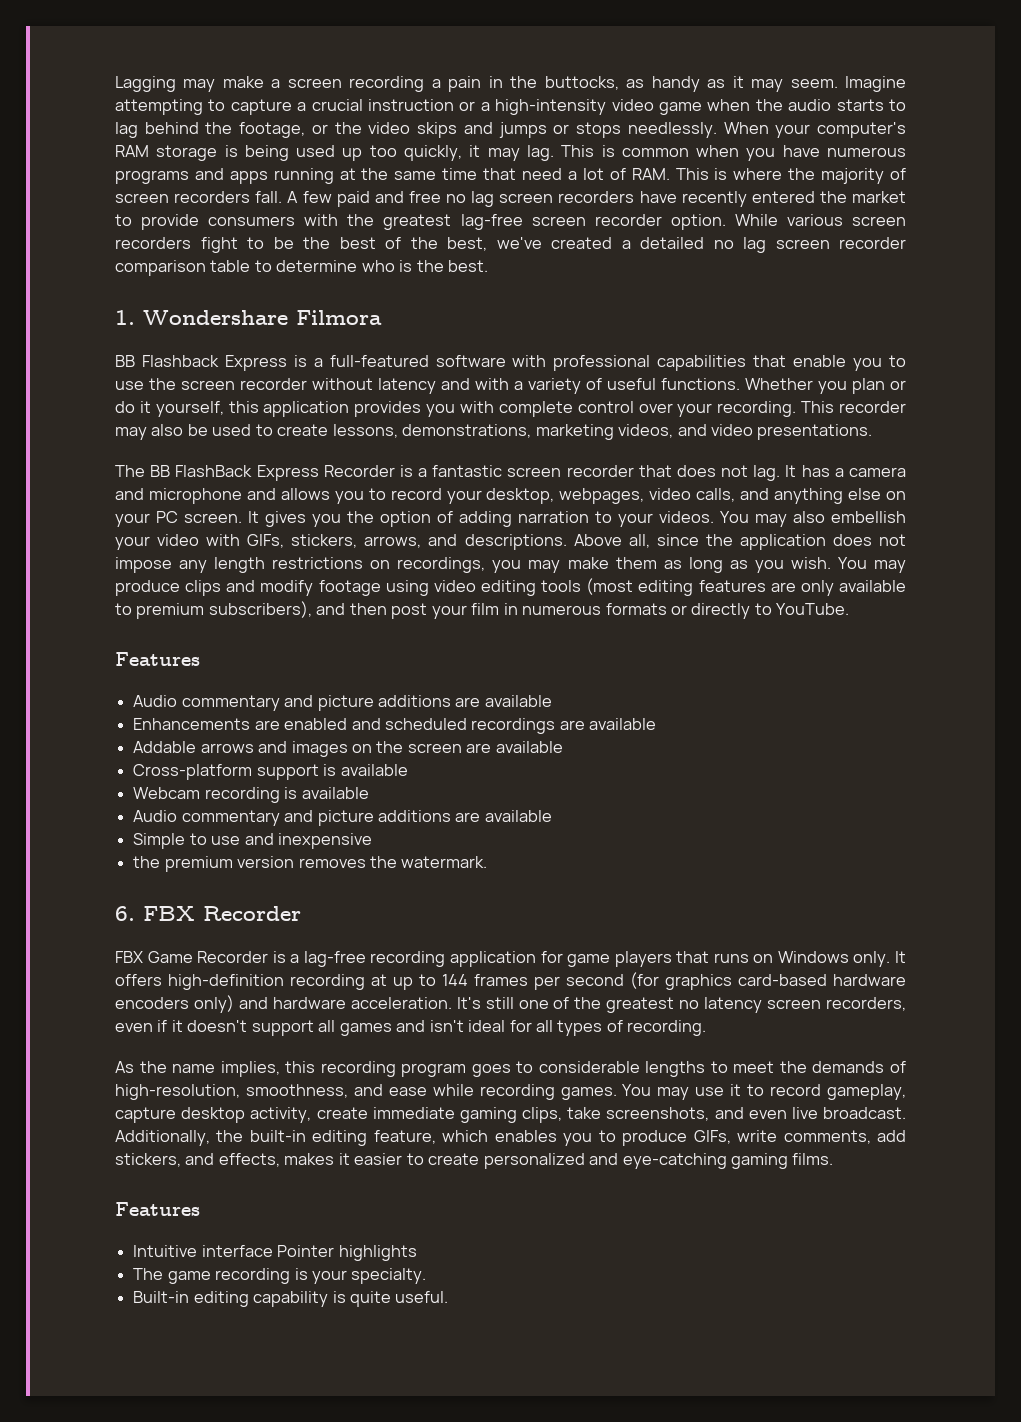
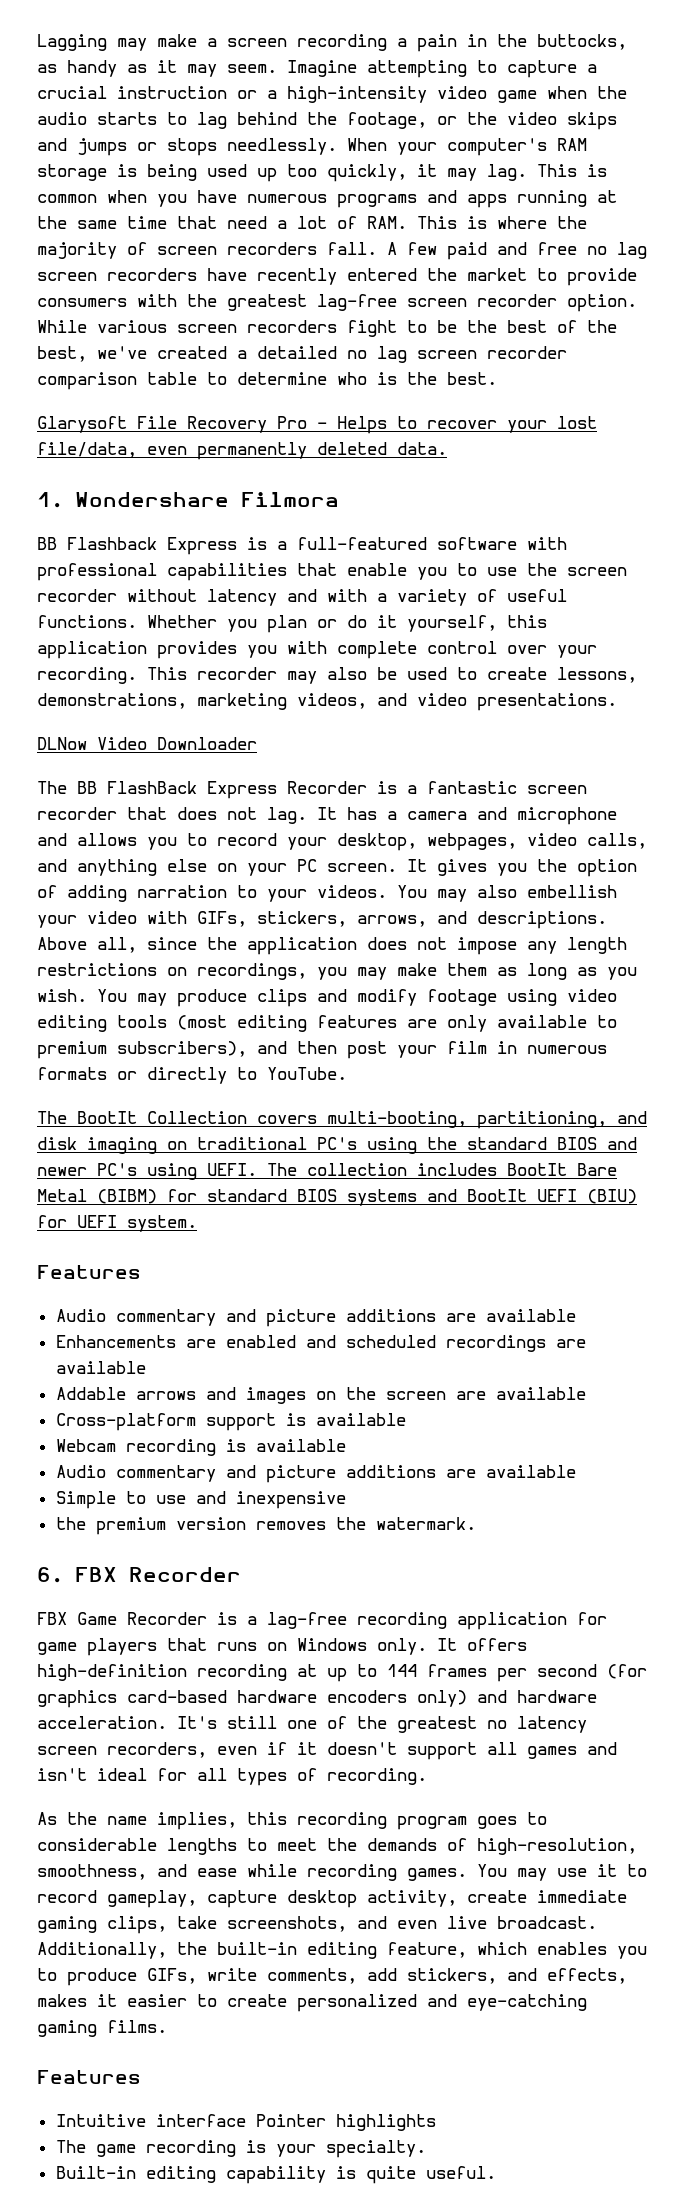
+ Glarysoft File Recovery Pro - Helps to recover your lost file/data, even permanently deleted data.
+ DLNow Video Downloader
+ The BootIt Collection covers multi-booting, partitioning, and disk imaging on traditional PC's using the standard BIOS and newer PC's using UEFI. The collection includes BootIt Bare Metal (BIBM) for standard BIOS systems and BootIt UEFI (BIU) for UEFI system.

